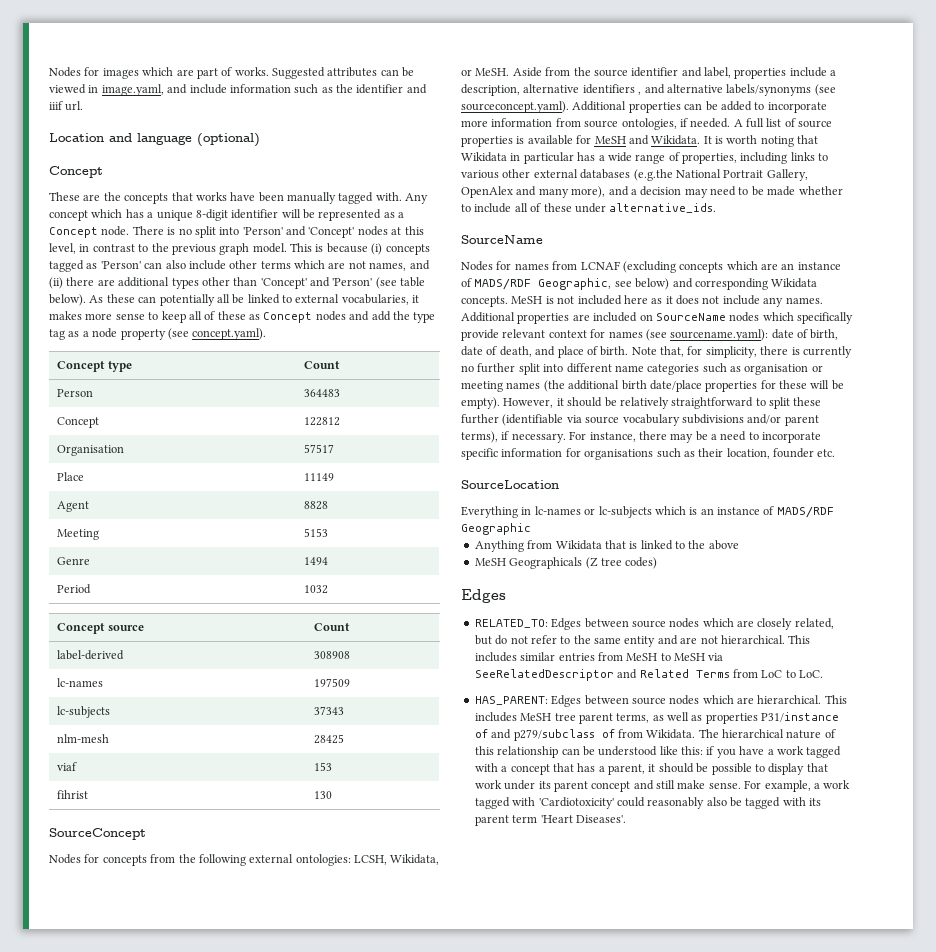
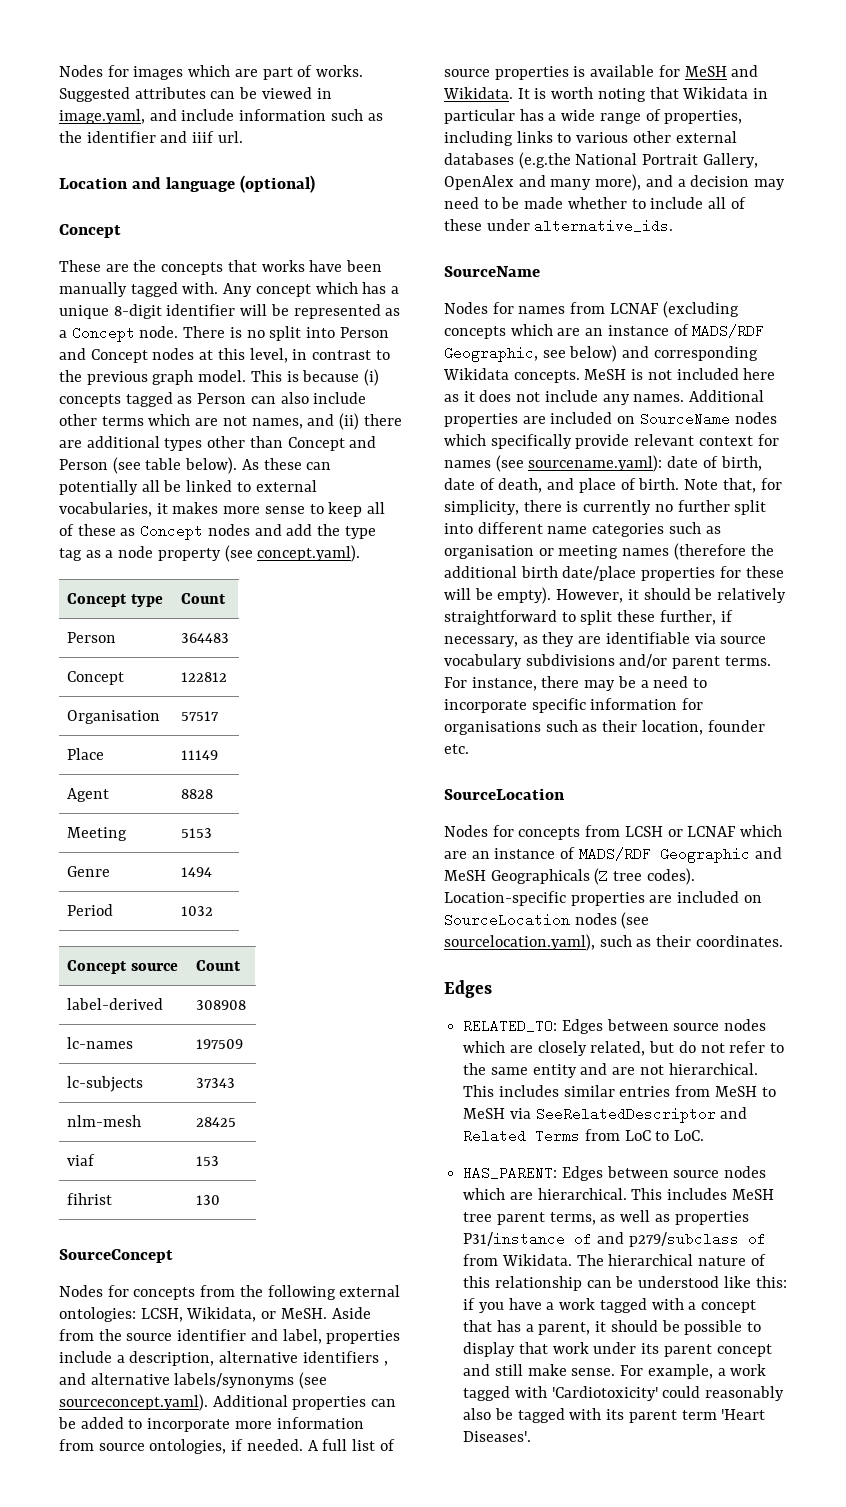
- There is no split into 'Person' and 'Concept' nodes at this level, in contrast to the previous graph model.
+ There is no split into Person and Concept nodes at this level, in contrast to the previous graph model.
- This is because (i) concepts tagged as 'Person' can also include other terms which are not names, and (ii) there are additional types other than 'Concept' and 'Person' (see table below).
+ This is because (i) concepts tagged as Person can also include other terms which are not names, and (ii) there are additional types other than Concept and Person (see table below).
- Note that, for simplicity, there is currently no further split into different name categories such as organisation or meeting names (the additional birth date/place properties for these will be empty).
+ Note that, for simplicity, there is currently no further split into different name categories such as organisation or meeting names (therefore the additional birth date/place properties for these will be empty).
- However, it should be relatively straightforward to split these further (identifiable via source vocabulary subdivisions and/or parent terms), if necessary.
+ However, it should be relatively straightforward to split these further, if necessary, as they are identifiable via source vocabulary subdivisions and/or parent terms.
- Everything in lc-names or lc-subjects which is an instance of MADS/RDF Geographic
- Anything from Wikidata that is linked to the above
- MeSH Geographicals (Z tree codes)
+ Nodes for concepts from LCSH or LCNAF which are an instance of MADS/RDF Geographic and MeSH Geographicals (Z tree codes). Location-specific properties are included on SourceLocation nodes (see sourcelocation.yaml), such as their coordinates.

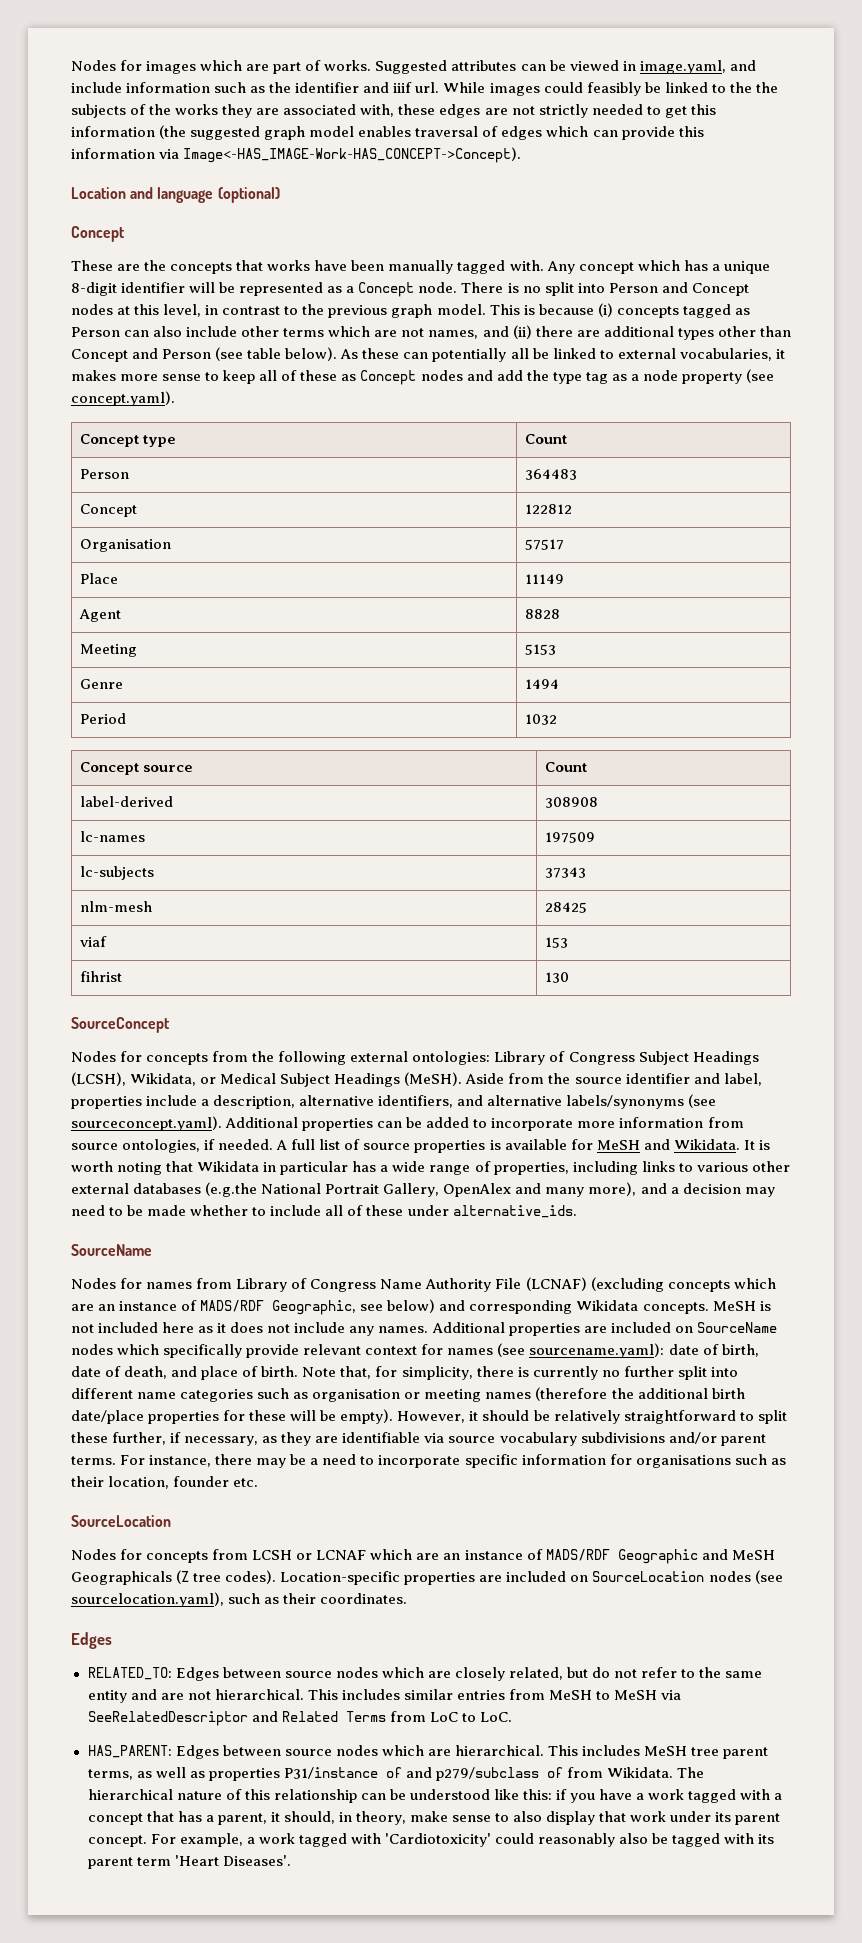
+ While images could feasibly be linked to the the subjects of the works they are associated with, these edges are not strictly needed to get this information (the suggested graph model enables traversal of edges which can provide this information via Image<-HAS_IMAGE-Work-HAS_CONCEPT->Concept).
- Nodes for concepts from the following external ontologies: LCSH, Wikidata, or MeSH.
+ Nodes for concepts from the following external ontologies: Library of Congress Subject Headings (LCSH), Wikidata, or Medical Subject Headings (MeSH).
- Aside from the source identifier and label, properties include a description, alternative identifiers , and alternative labels/synonyms (see sourceconcept.yaml). Additional properties can be added to incorporate more information from source ontologies, if needed.
+ Aside from the source identifier and label, properties include a description, alternative identifiers, and alternative labels/synonyms (see sourceconcept.yaml). Additional properties can be added to incorporate more information from source ontologies, if needed.
- Nodes for names from LCNAF (excluding concepts which are an instance of MADS/RDF Geographic, see below) and corresponding Wikidata concepts.
+ Nodes for names from Library of Congress Name Authority File (LCNAF) (excluding concepts which are an instance of MADS/RDF Geographic, see below) and corresponding Wikidata concepts.
- The hierarchical nature of this relationship can be understood like this: if you have a work tagged with a concept that has a parent, it should be possible to display that work under its parent concept and still make sense.
+ The hierarchical nature of this relationship can be understood like this: if you have a work tagged with a concept that has a parent, it should, in theory, make sense to also display that work under its parent concept.

